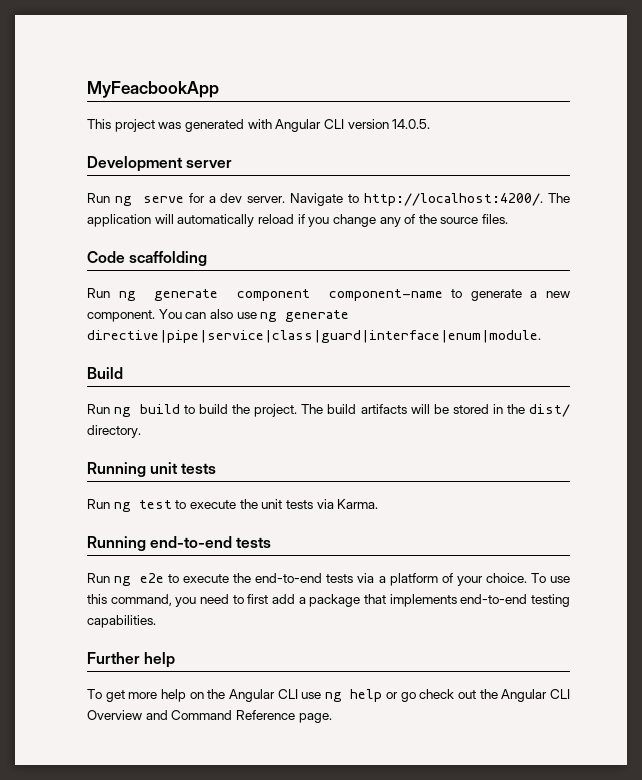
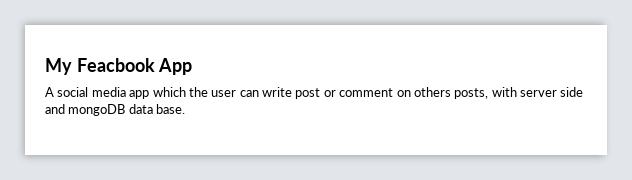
- MyFeacbookApp
- This project was generated with Angular CLI version 14.0.5.
- Development server
- Run ng serve for a dev server. Navigate to http://localhost:4200/. The application will automatically reload if you change any of the source files.
- Code scaffolding
- Run ng generate component component-name to generate a new component. You can also use ng generate directive|pipe|service|class|guard|interface|enum|module.
- Build
- Run ng build to build the project. The build artifacts will be stored in the dist/ directory.
- Running unit tests
- Run ng test to execute the unit tests via Karma.
- Running end-to-end tests
- Run ng e2e to execute the end-to-end tests via a platform of your choice. To use this command, you need to first add a package that implements end-to-end testing capabilities.
- Further help
- To get more help on the Angular CLI use ng help or go check out the Angular CLI Overview and Command Reference page.
+ My Feacbook App
+ A social media app which the user can write post or comment on others posts, with server side and mongoDB data base.

